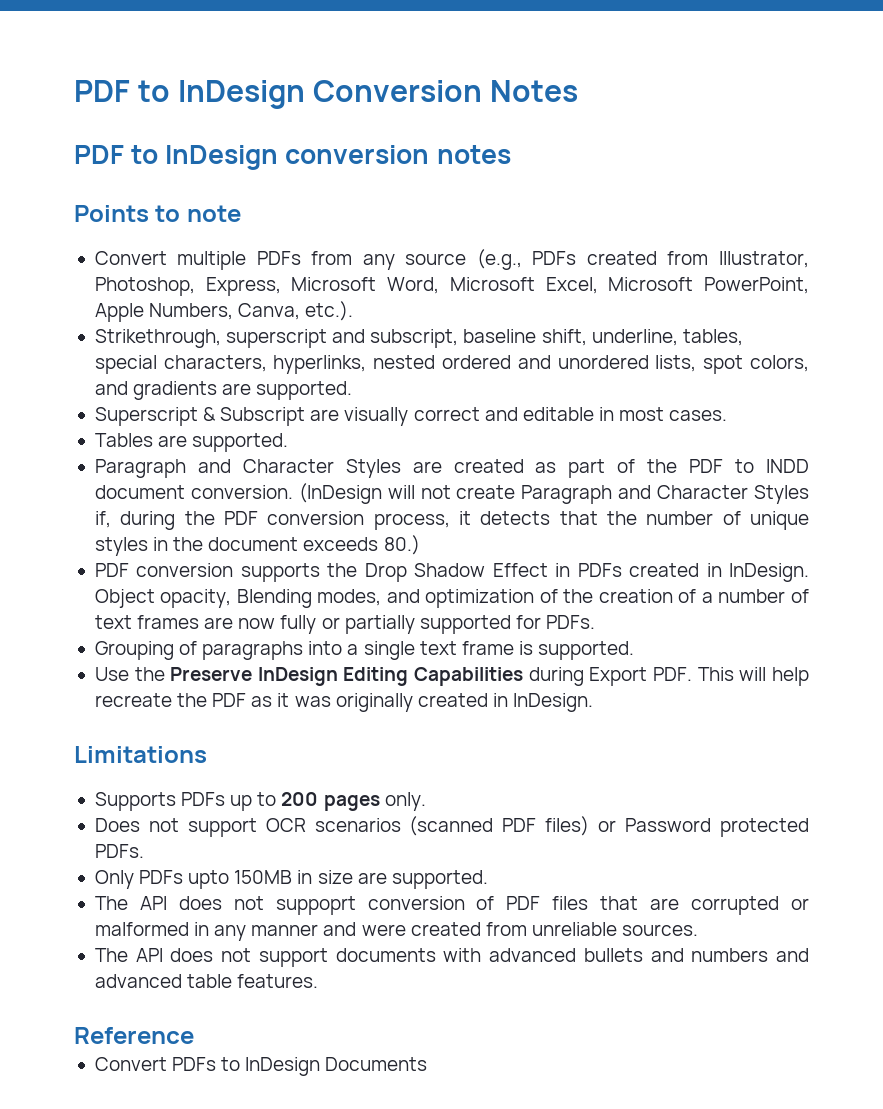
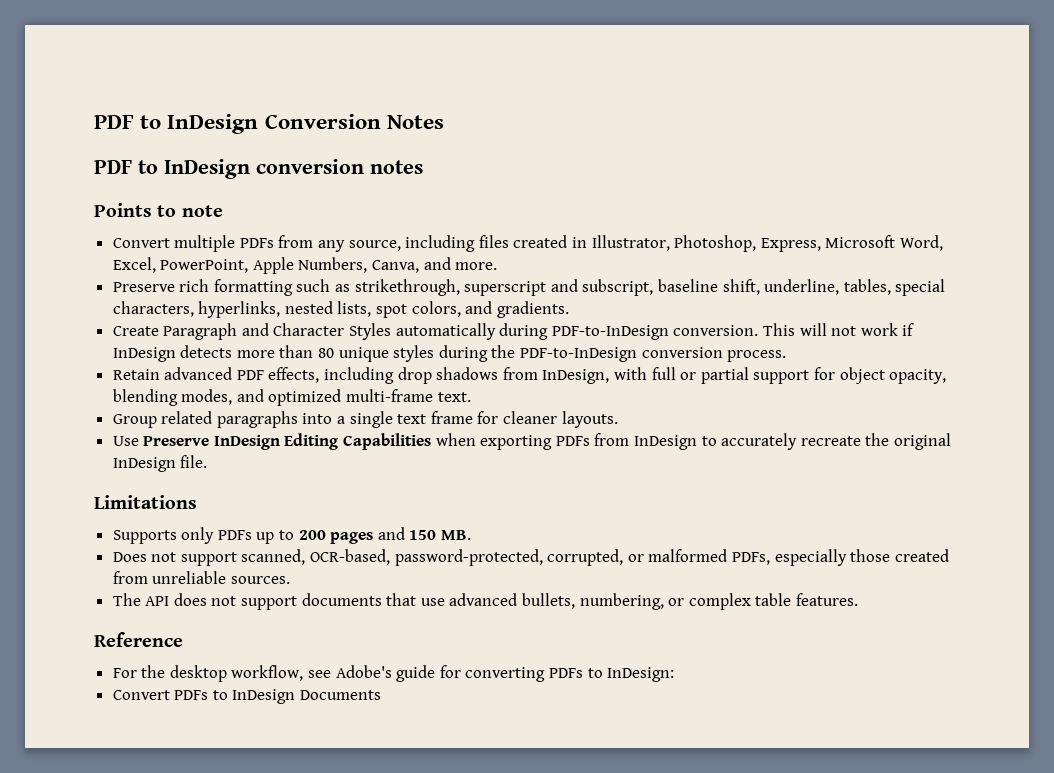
- Convert multiple PDFs from any source (e.g., PDFs created from Illustrator, Photoshop, Express, Microsoft Word, Microsoft Excel, Microsoft PowerPoint, Apple Numbers, Canva, etc.).
- Strikethrough, superscript and subscript, baseline shift, underline, tables, special characters, hyperlinks, nested ordered and unordered lists, spot colors, and gradients are supported.
- Superscript & Subscript are visually correct and editable in most cases.
- Tables are supported.
- Paragraph and Character Styles are created as part of the PDF to INDD document conversion. (InDesign will not create Paragraph and Character Styles if, during the PDF conversion process, it detects that the number of unique styles in the document exceeds 80.)
- PDF conversion supports the Drop Shadow Effect in PDFs created in InDesign. Object opacity, Blending modes, and optimization of the creation of a number of text frames are now fully or partially supported for PDFs.
- Grouping of paragraphs into a single text frame is supported.
+ Convert multiple PDFs from any source, including files created in Illustrator, Photoshop, Express, Microsoft Word, Excel, PowerPoint, Apple Numbers, Canva, and more.
+ Preserve rich formatting such as strikethrough, superscript and subscript, baseline shift, underline, tables, special characters, hyperlinks, nested lists, spot colors, and gradients.
+ Create Paragraph and Character Styles automatically during PDF-to-InDesign conversion. This will not work if InDesign detects more than 80 unique styles during the PDF-to-InDesign conversion process.
+ Retain advanced PDF effects, including drop shadows from InDesign, with full or partial support for object opacity, blending modes, and optimized multi-frame text.
+ Group related paragraphs into a single text frame for cleaner layouts.
- Use the Preserve InDesign Editing Capabilities during Export PDF. This will help recreate the PDF as it was originally created in InDesign.
+ Use Preserve InDesign Editing Capabilities when exporting PDFs from InDesign to accurately recreate the original InDesign file.
- Supports PDFs up to 200 pages only.
+ Supports only PDFs up to 200 pages and 150 MB.
- Does not support OCR scenarios (scanned PDF files) or Password protected PDFs.
- Only PDFs upto 150MB in size are supported.
- The API does not suppoprt conversion of PDF files that are corrupted or malformed in any manner and were created from unreliable sources.
+ Does not support scanned, OCR-based, password-protected, corrupted, or malformed PDFs, especially those created from unreliable sources.
- The API does not support documents with advanced bullets and numbers and advanced table features.
+ The API does not support documents that use advanced bullets, numbering, or complex table features.
  Reference
+ For the desktop workflow, see Adobe's guide for converting PDFs to InDesign:

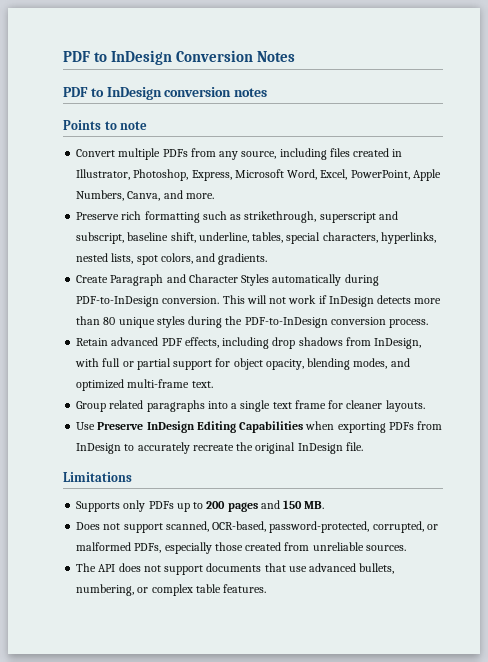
- Reference
- For the desktop workflow, see Adobe's guide for converting PDFs to InDesign:
- Convert PDFs to InDesign Documents

